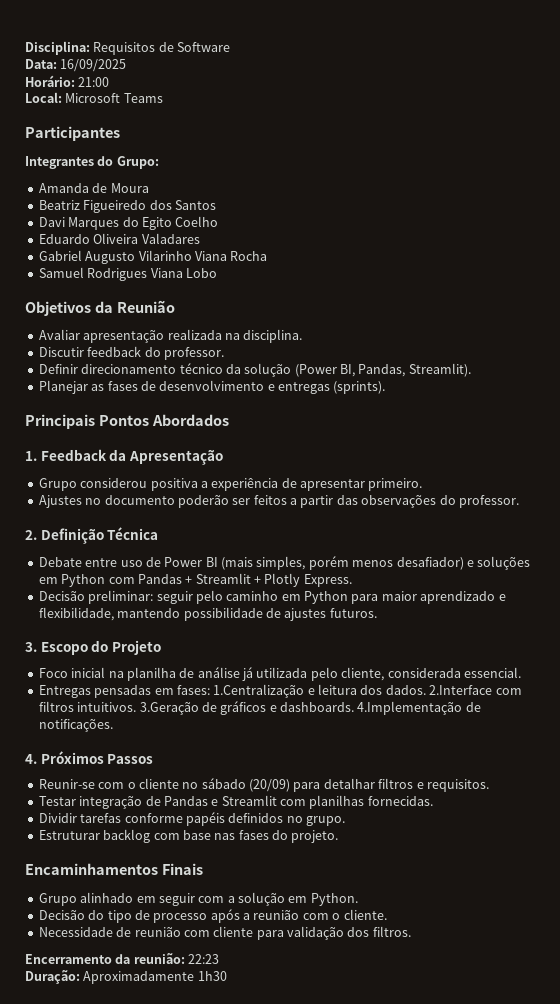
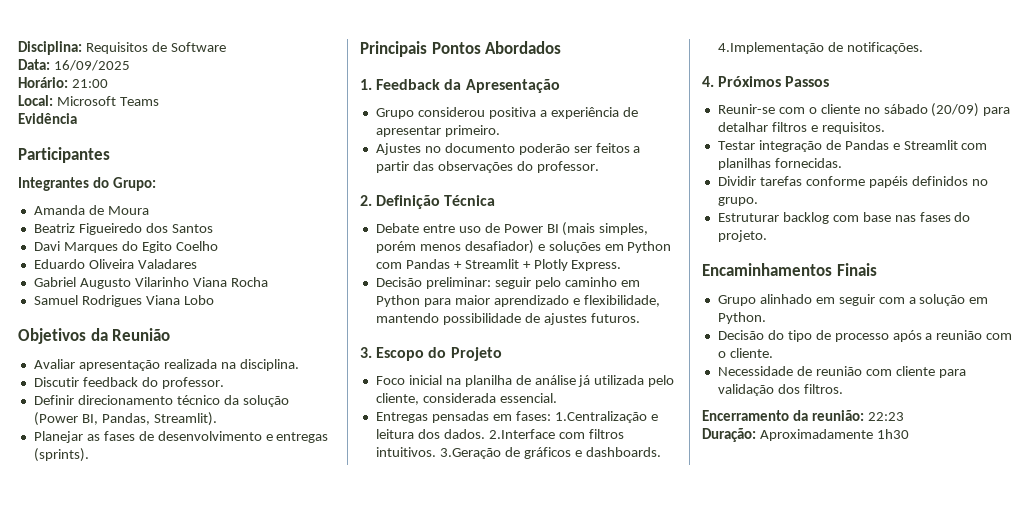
+ Evidência

